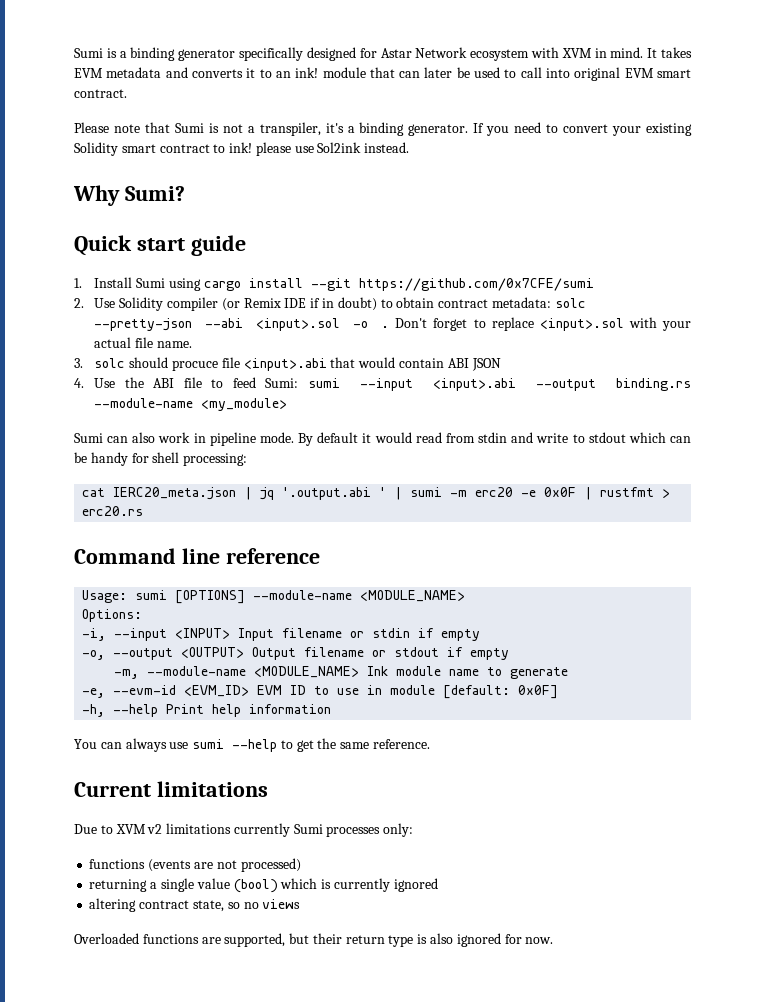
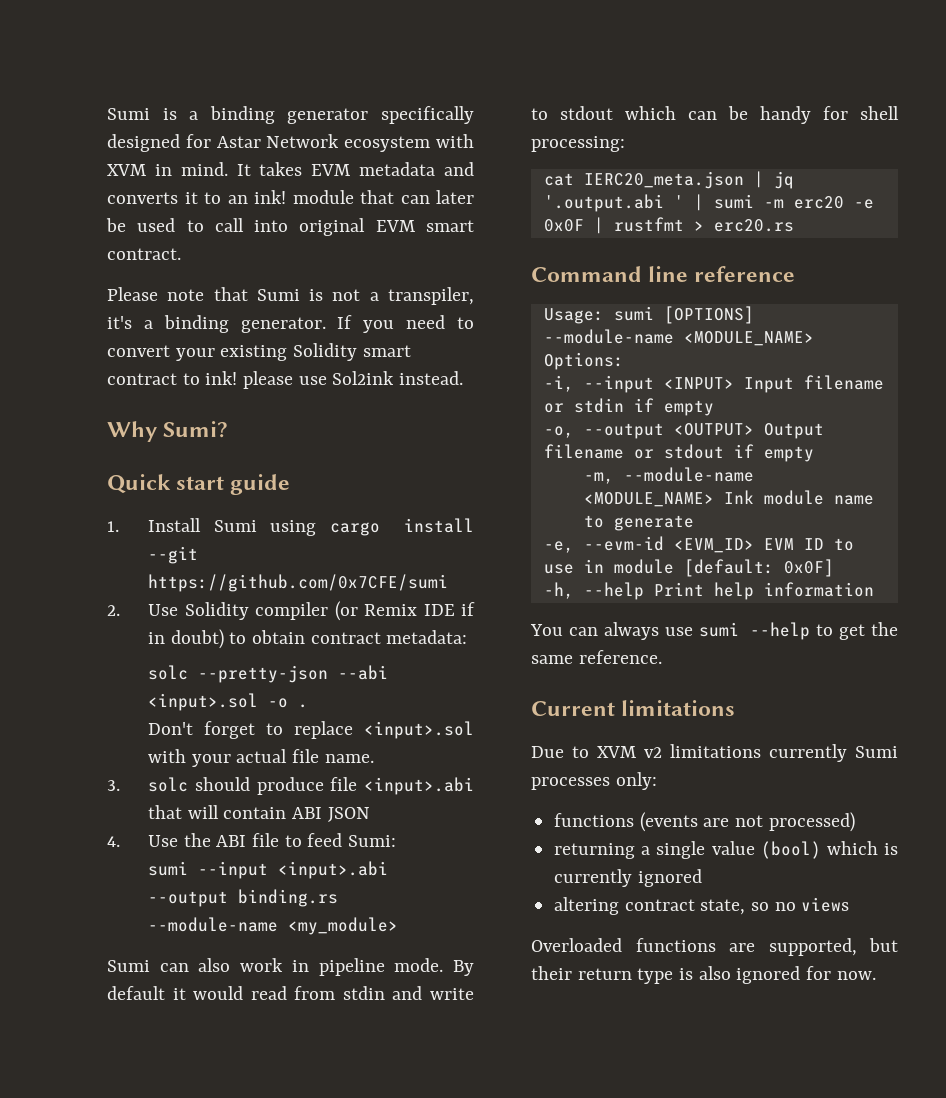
- 2. Use Solidity compiler (or Remix IDE if in doubt) to obtain contract metadata: solc --pretty-json --abi <input>.sol -o . Don't forget to replace <input>.sol with your actual file name.
+ 2. Use Solidity compiler (or Remix IDE if in doubt) to obtain contract metadata:
+ solc --pretty-json --abi <input>.sol -o .
+ Don't forget to replace <input>.sol with your actual file name.
- 3. solc should procuce file <input>.abi that would contain ABI JSON
+ 3. solc should produce file <input>.abi that will contain ABI JSON
- 4. Use the ABI file to feed Sumi: sumi --input <input>.abi --output binding.rs --module-name <my_module>
+ 4. Use the ABI file to feed Sumi:
+ sumi --input <input>.abi --output binding.rs --module-name <my_module>

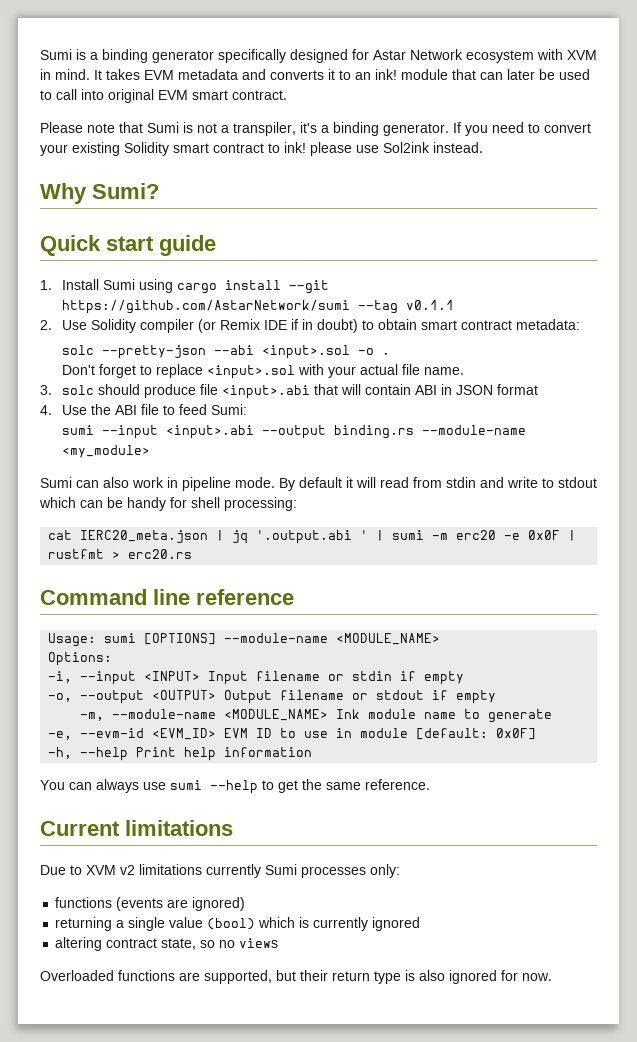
- 1. Install Sumi using cargo install --git https://github.com/0x7CFE/sumi
+ 1. Install Sumi using cargo install --git https://github.com/AstarNetwork/sumi --tag v0.1.1
- 2. Use Solidity compiler (or Remix IDE if in doubt) to obtain contract metadata:
+ 2. Use Solidity compiler (or Remix IDE if in doubt) to obtain smart contract metadata:
- 3. solc should produce file <input>.abi that will contain ABI JSON
+ 3. solc should produce file <input>.abi that will contain ABI in JSON format
- By default it would read from stdin and write to stdout which can be handy for shell processing:
+ By default it will read from stdin and write to stdout which can be handy for shell processing:
- functions (events are not processed)
+ functions (events are ignored)

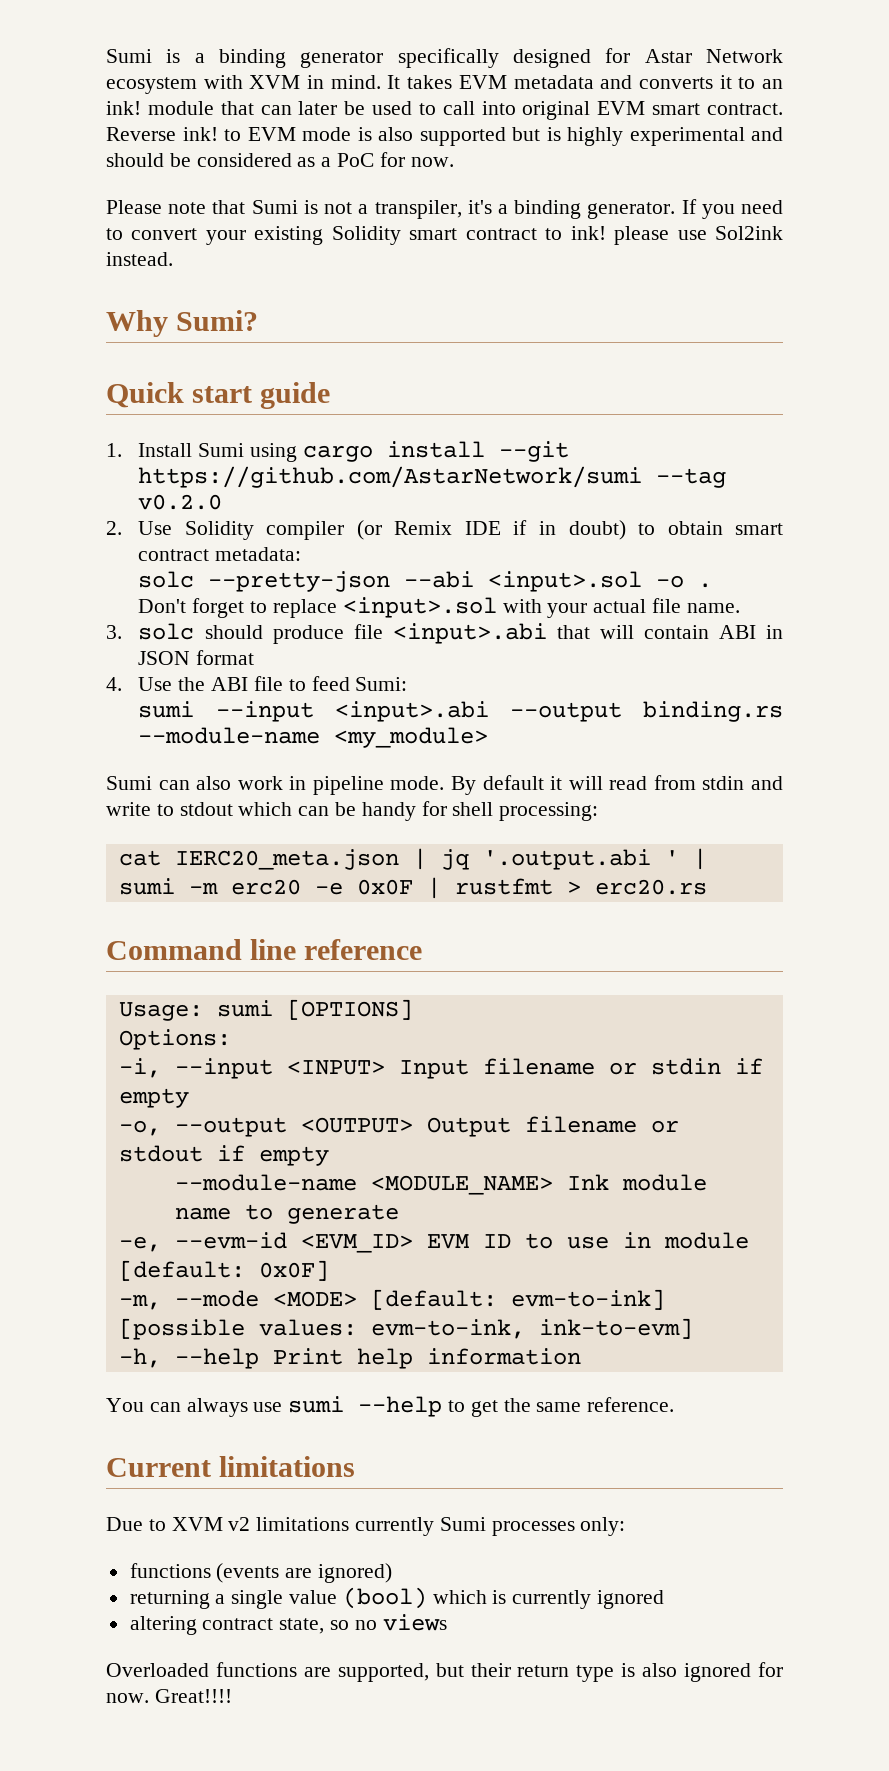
+ Reverse ink! to EVM mode is also supported but is highly experimental and should be considered as a PoC for now.
- 1. Install Sumi using cargo install --git https://github.com/AstarNetwork/sumi --tag v0.1.1
+ 1. Install Sumi using cargo install --git https://github.com/AstarNetwork/sumi --tag v0.2.0
- Usage: sumi [OPTIONS] --module-name <MODULE_NAME>
+ Usage: sumi [OPTIONS]
- -m, --module-name <MODULE_NAME> Ink module name to generate
+ --module-name <MODULE_NAME> Ink module name to generate
+ -m, --mode <MODE> [default: evm-to-ink] [possible values: evm-to-ink, ink-to-evm]
+ Great!!!!

